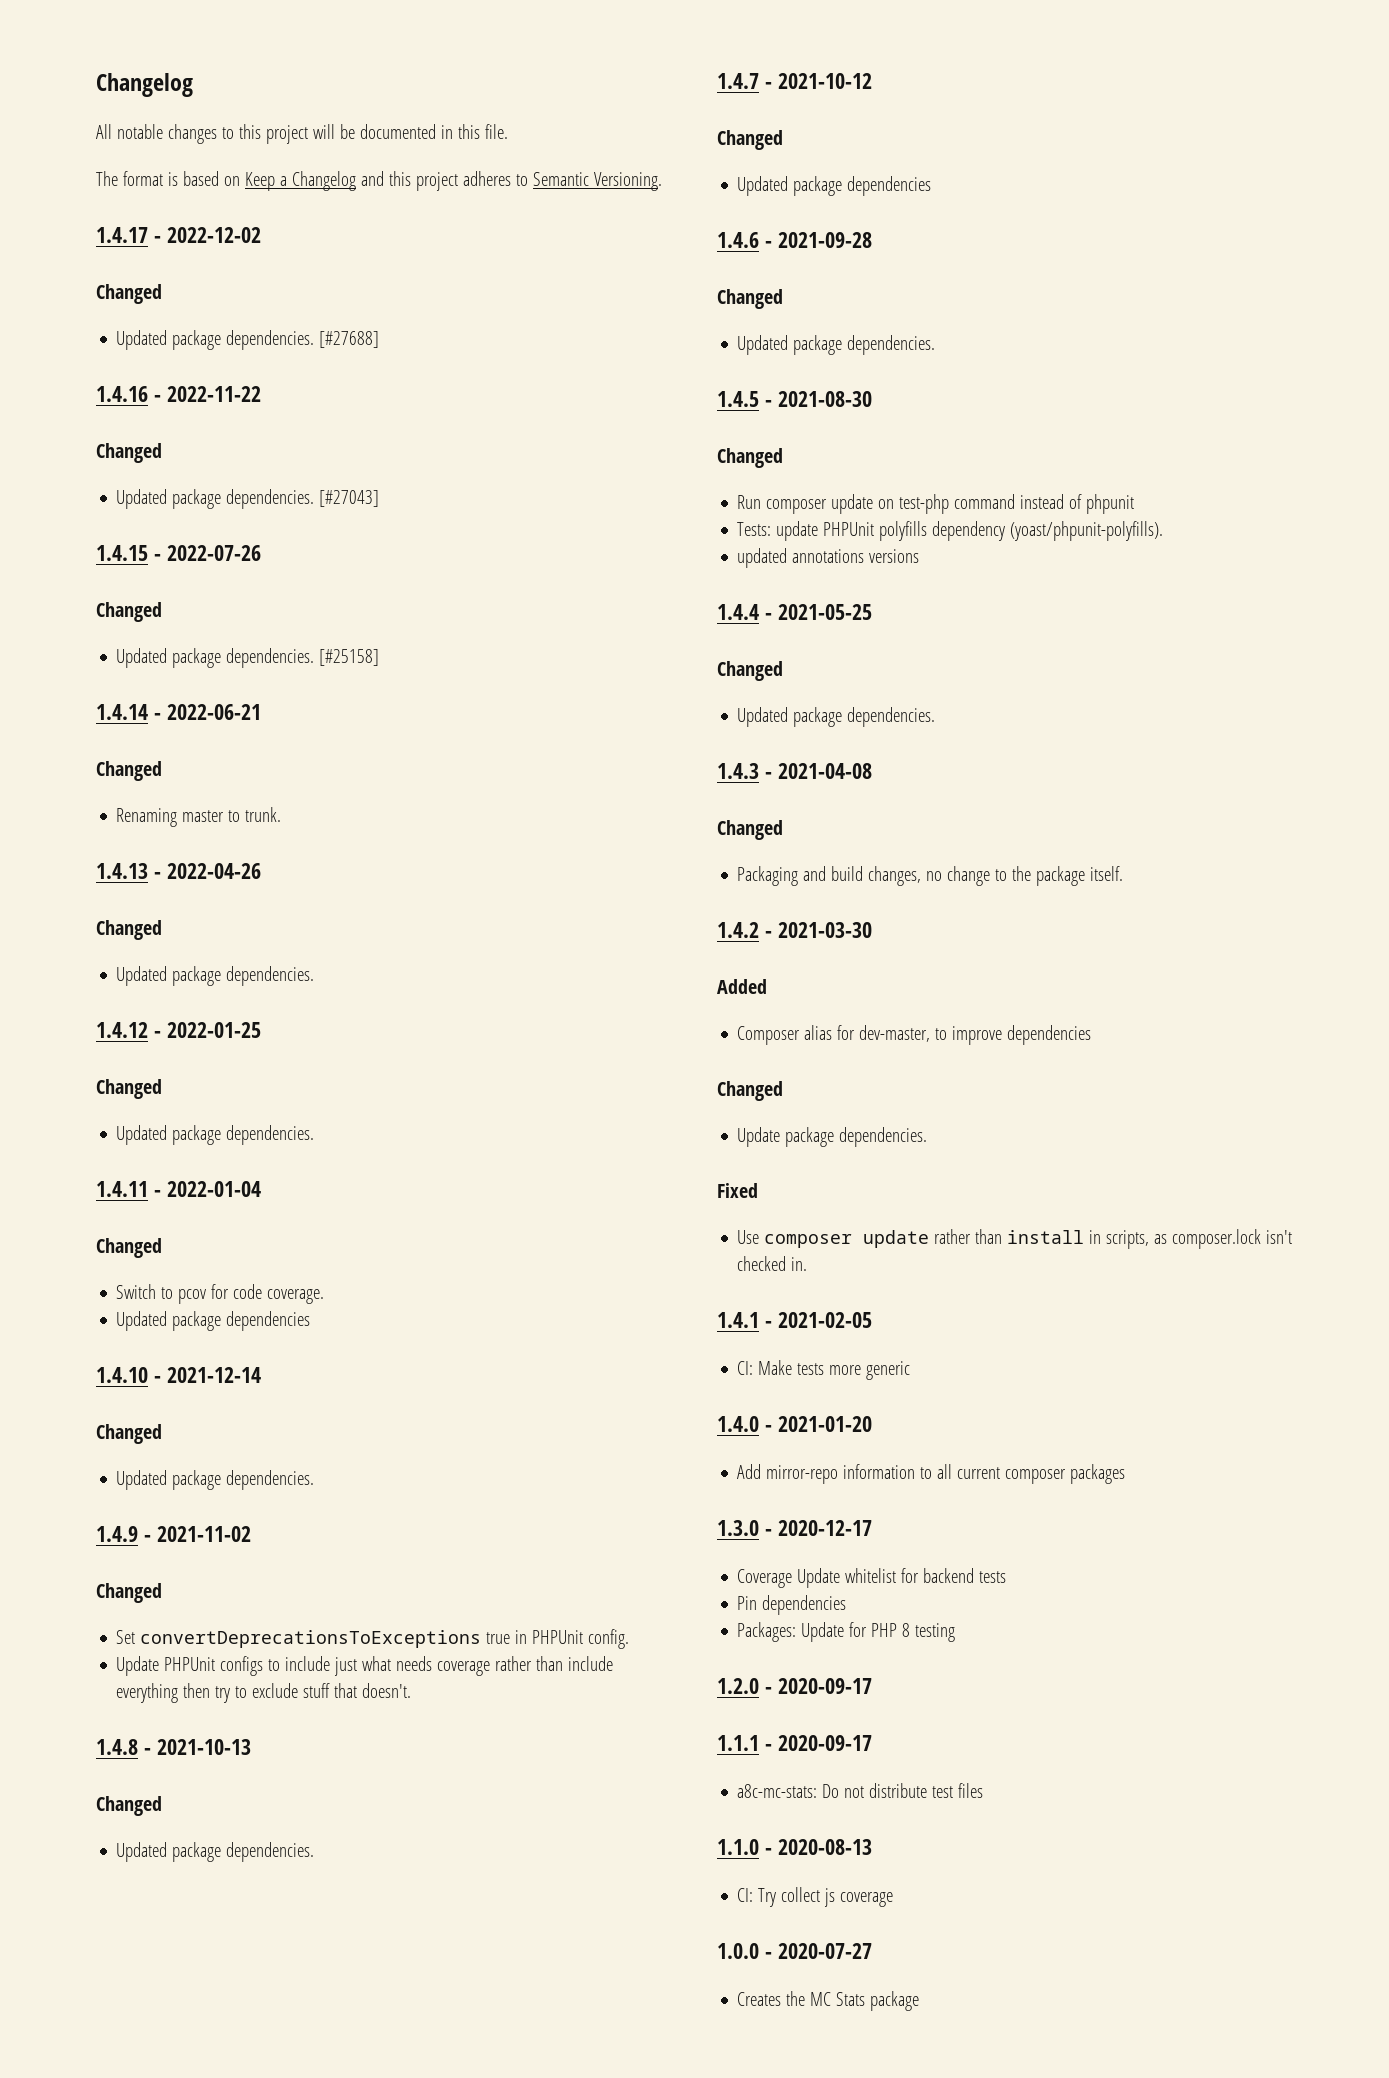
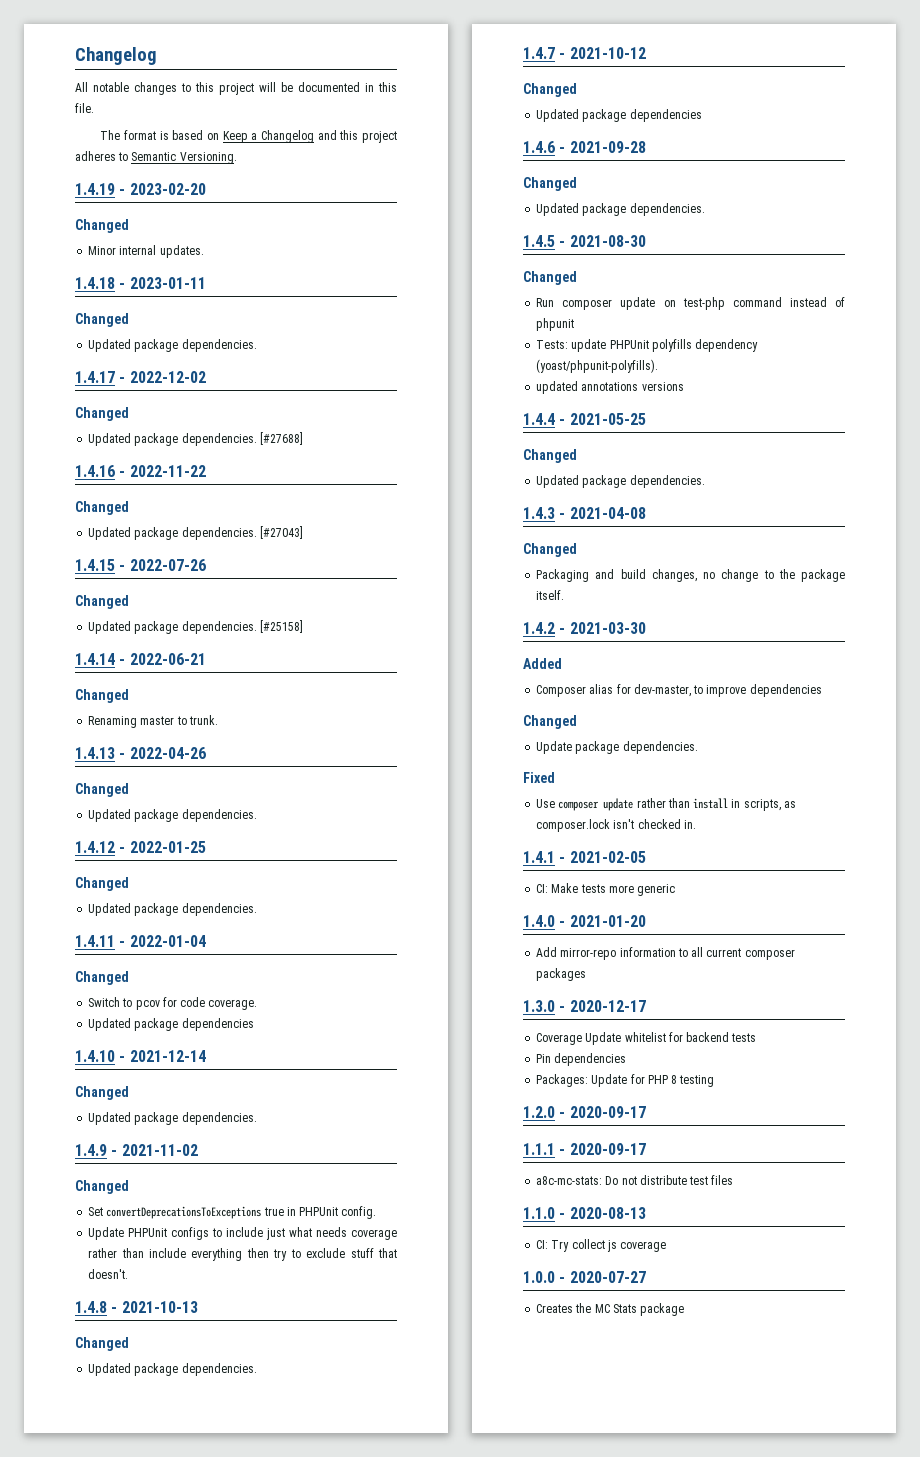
+ 1.4.19 - 2023-02-20
+ Changed
+ Minor internal updates.
+ 1.4.18 - 2023-01-11
+ Changed
+ Updated package dependencies.

